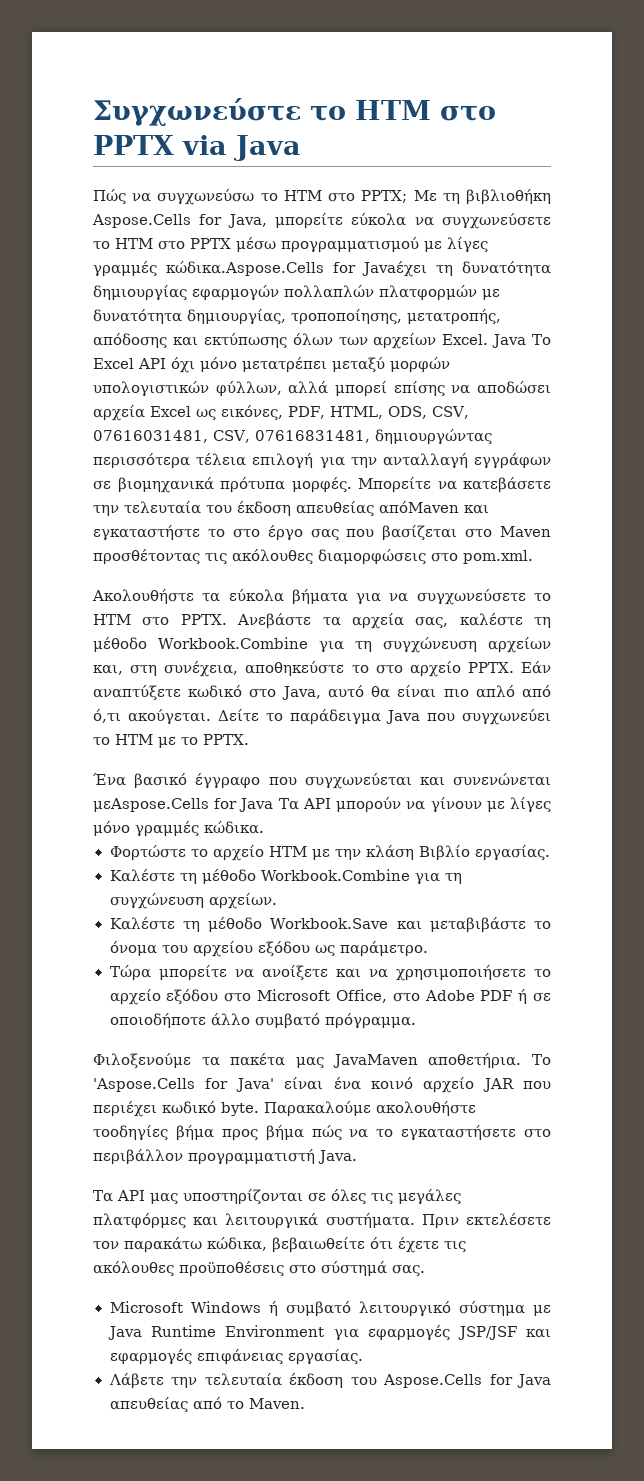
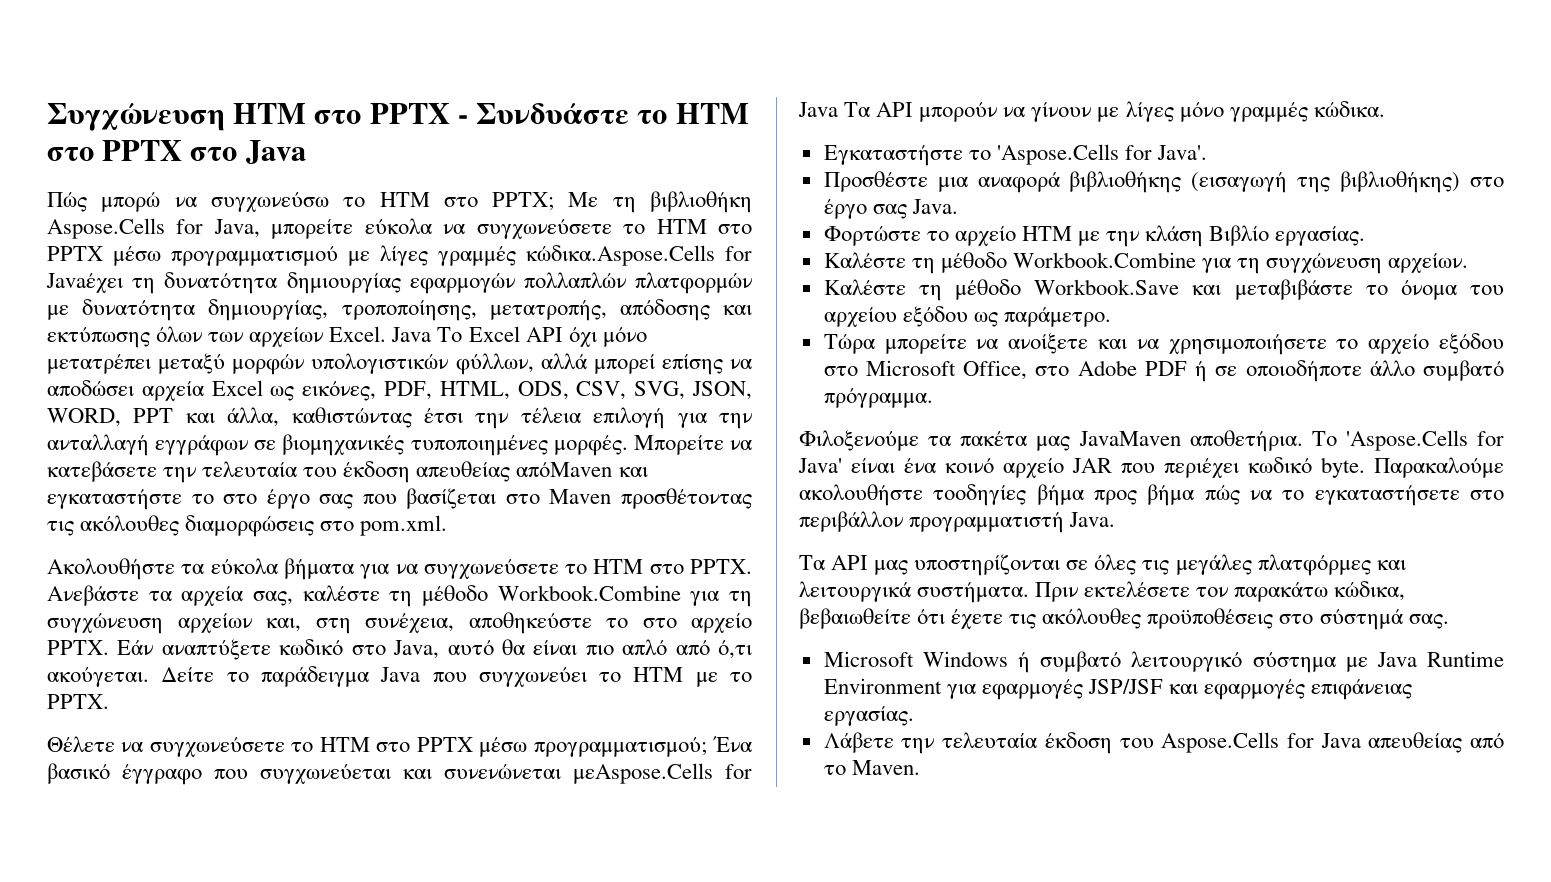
- Συγχωνεύστε το HTM στο PPTX via Java
+ Συγχώνευση HTM στο PPTX - Συνδυάστε το HTM στο PPTX στο Java
- Πώς να συγχωνεύσω το HTM στο PPTX; Με τη βιβλιοθήκη Aspose.Cells for Java, μπορείτε εύκολα να συγχωνεύσετε το HTM στο PPTX μέσω προγραμματισμού με λίγες γραμμές κώδικα.Aspose.Cells for Javaέχει τη δυνατότητα δημιουργίας εφαρμογών πολλαπλών πλατφορμών με δυνατότητα δημιουργίας, τροποποίησης, μετατροπής, απόδοσης και εκτύπωσης όλων των αρχείων Excel.
+ Πώς μπορώ να συγχωνεύσω το HTM στο PPTX; Με τη βιβλιοθήκη Aspose.Cells for Java, μπορείτε εύκολα να συγχωνεύσετε το HTM στο PPTX μέσω προγραμματισμού με λίγες γραμμές κώδικα.Aspose.Cells for Javaέχει τη δυνατότητα δημιουργίας εφαρμογών πολλαπλών πλατφορμών με δυνατότητα δημιουργίας, τροποποίησης, μετατροπής, απόδοσης και εκτύπωσης όλων των αρχείων Excel.
- Java Το Excel API όχι μόνο μετατρέπει μεταξύ μορφών υπολογιστικών φύλλων, αλλά μπορεί επίσης να αποδώσει αρχεία Excel ως εικόνες, PDF, HTML, ODS, CSV, 07616031481, CSV, 07616831481, δημιουργώντας περισσότερα τέλεια επιλογή για την ανταλλαγή εγγράφων σε βιομηχανικά πρότυπα μορφές.
+ Java Το Excel API όχι μόνο μετατρέπει μεταξύ μορφών υπολογιστικών φύλλων, αλλά μπορεί επίσης να αποδώσει αρχεία Excel ως εικόνες, PDF, HTML, ODS, CSV, SVG, JSON, WORD, PPT και άλλα, καθιστώντας έτσι την τέλεια επιλογή για την ανταλλαγή εγγράφων σε βιομηχανικές τυποποιημένες μορφές.
- Ένα βασικό έγγραφο που συγχωνεύεται και συνενώνεται μεAspose.Cells for Java Τα API μπορούν να γίνουν με λίγες μόνο γραμμές κώδικα.
+ Θέλετε να συγχωνεύσετε το HTM στο PPTX μέσω προγραμματισμού; Ένα βασικό έγγραφο που συγχωνεύεται και συνενώνεται μεAspose.Cells for Java Τα API μπορούν να γίνουν με λίγες μόνο γραμμές κώδικα.
+ Εγκαταστήστε το 'Aspose.Cells for Java'.
+ Προσθέστε μια αναφορά βιβλιοθήκης (εισαγωγή της βιβλιοθήκης) στο έργο σας Java.

